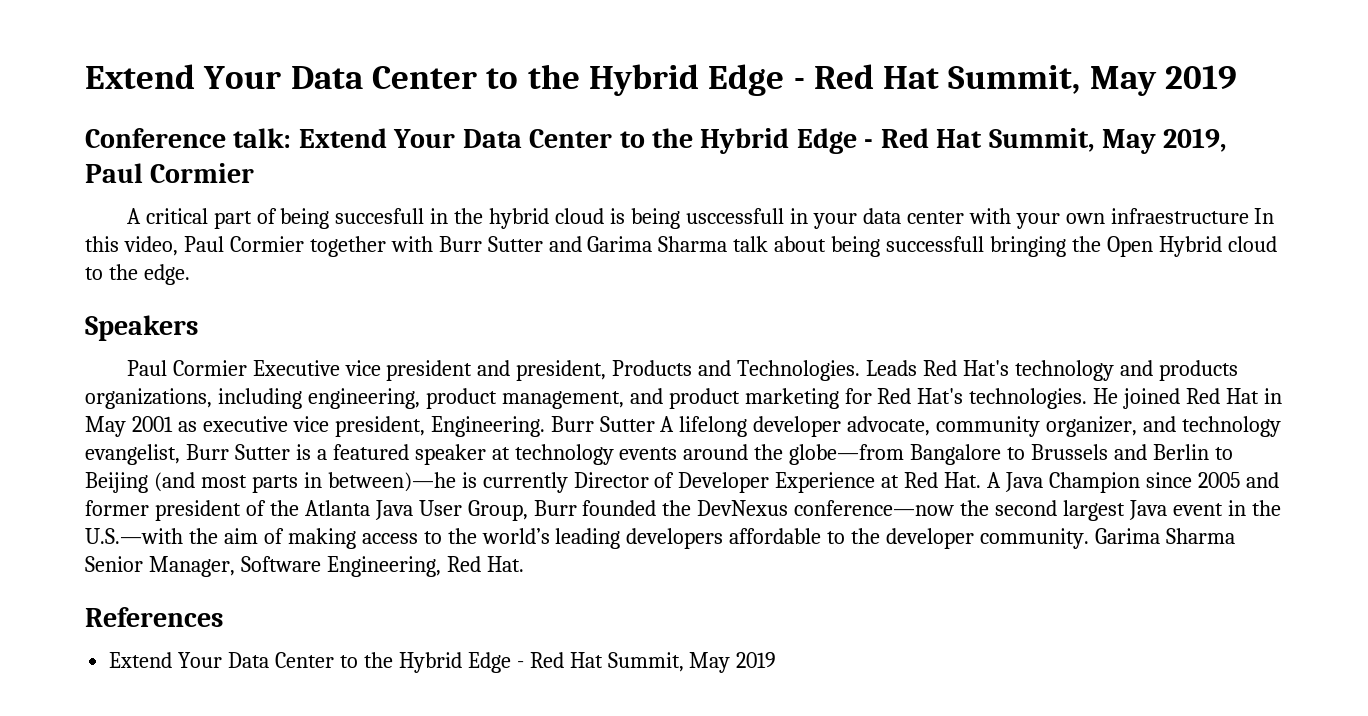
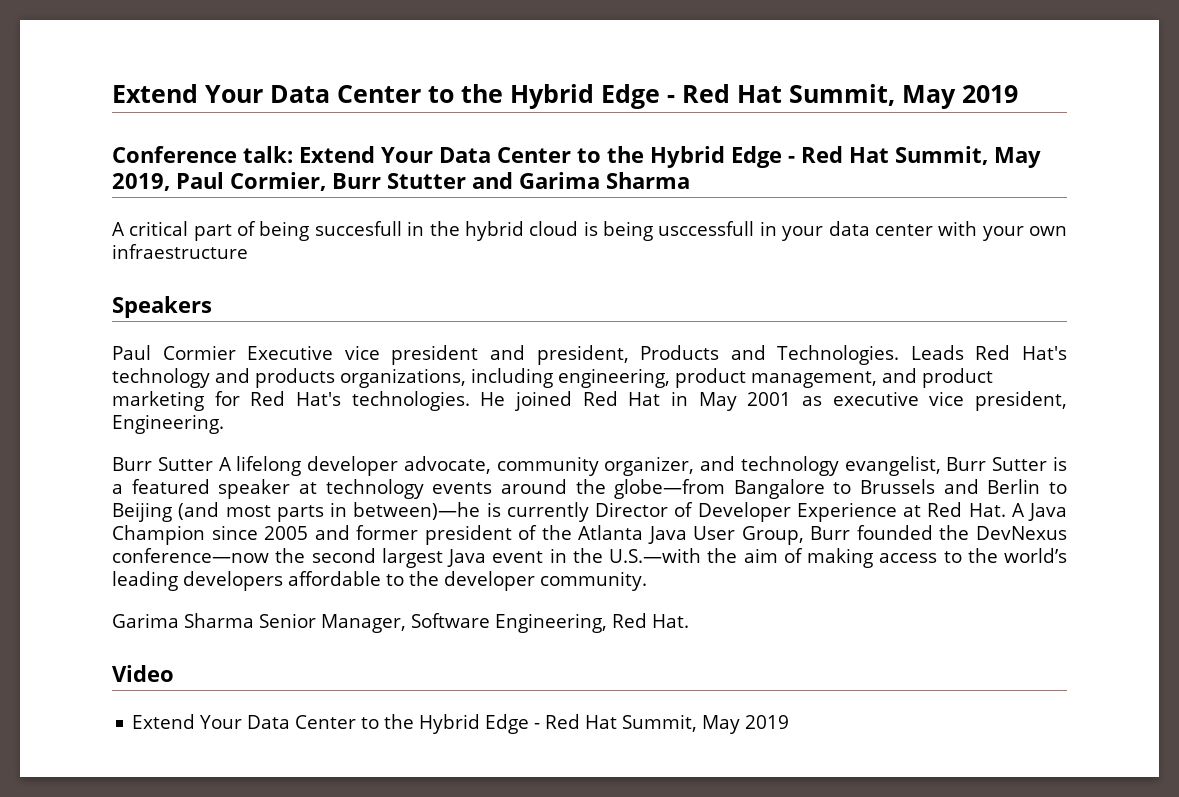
- Conference talk: Extend Your Data Center to the Hybrid Edge - Red Hat Summit, May 2019, Paul Cormier
+ Conference talk: Extend Your Data Center to the Hybrid Edge - Red Hat Summit, May 2019, Paul Cormier, Burr Stutter and Garima Sharma
- A critical part of being succesfull in the hybrid cloud is being usccessfull in your data center with your own infraestructure In this video, Paul Cormier together with Burr Sutter and Garima Sharma talk about being successfull bringing the Open Hybrid cloud to the edge.
+ A critical part of being succesfull in the hybrid cloud is being usccessfull in your data center with your own infraestructure
- He joined Red Hat in May 2001 as executive vice president, Engineering. Burr Sutter A lifelong developer advocate, community organizer, and technology evangelist, Burr Sutter is a featured speaker at technology events around the globe—from Bangalore to Brussels and Berlin to Beijing (and most parts in between)—he is currently Director of Developer Experience at Red Hat. A Java Champion since 2005 and former president of the Atlanta Java User Group, Burr founded the DevNexus conference—now the second largest Java event in the U.S.—with the aim of making access to the world’s leading developers affordable to the developer community. Garima Sharma Senior Manager, Software Engineering, Red Hat.
+ He joined Red Hat in May 2001 as executive vice president, Engineering.
+ Burr Sutter A lifelong developer advocate, community organizer, and technology evangelist, Burr Sutter is a featured speaker at technology events around the globe—from Bangalore to Brussels and Berlin to Beijing (and most parts in between)—he is currently Director of Developer Experience at Red Hat. A Java Champion since 2005 and former president of the Atlanta Java User Group, Burr founded the DevNexus conference—now the second largest Java event in the U.S.—with the aim of making access to the world’s leading developers affordable to the developer community.
+ Garima Sharma Senior Manager, Software Engineering, Red Hat.
- References
+ Video

